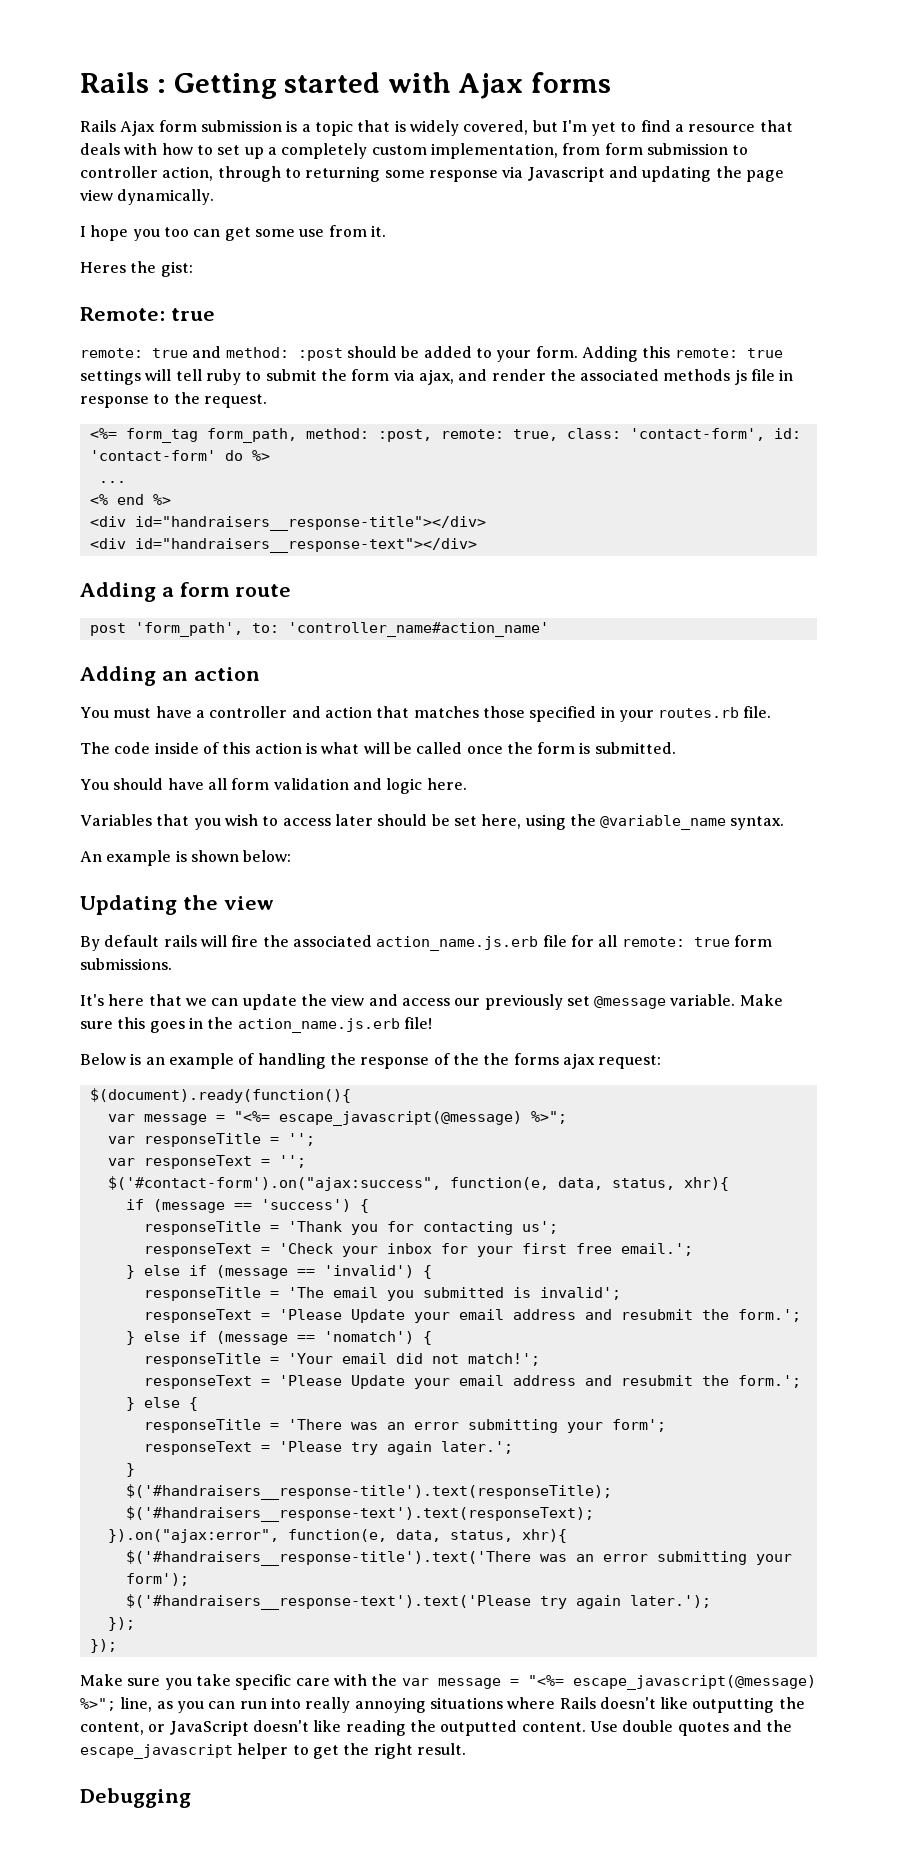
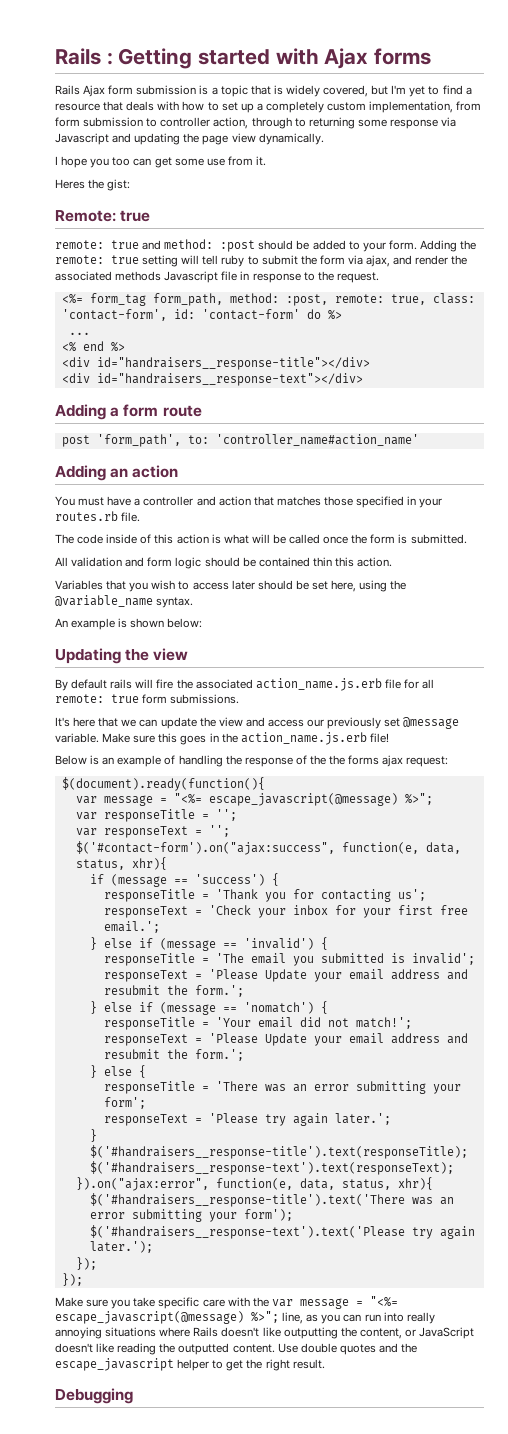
- Adding this remote: true settings will tell ruby to submit the form via ajax, and render the associated methods js file in response to the request.
+ Adding the remote: true setting will tell ruby to submit the form via ajax, and render the associated methods Javascript file in response to the request.
- You should have all form validation and logic here.
+ All validation and form logic should be contained thin this action.

